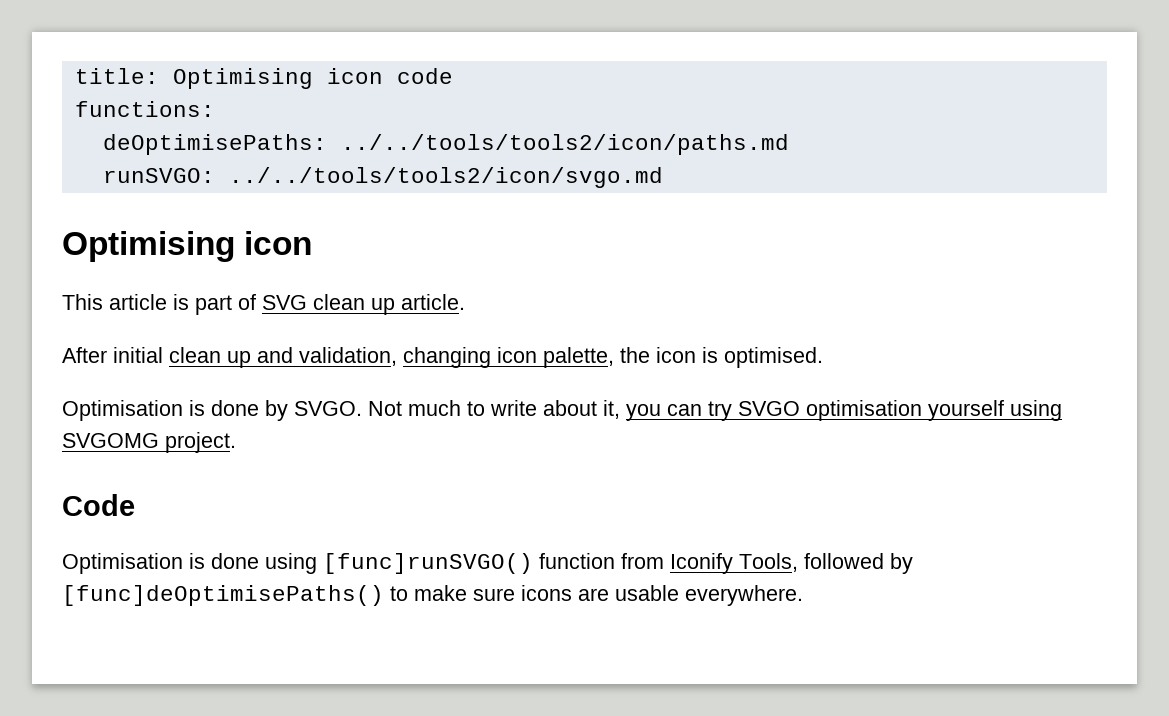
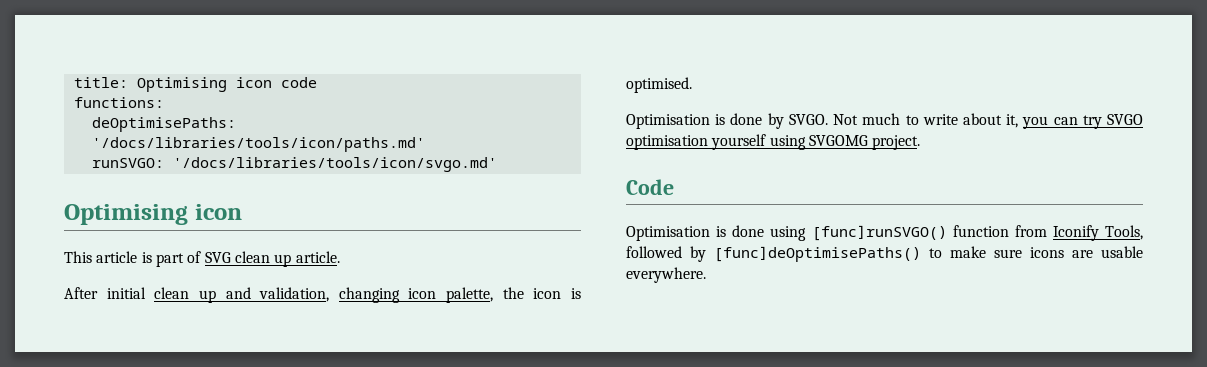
- deOptimisePaths: ../../tools/tools2/icon/paths.md
+ deOptimisePaths: '/docs/libraries/tools/icon/paths.md'
- runSVGO: ../../tools/tools2/icon/svgo.md
+ runSVGO: '/docs/libraries/tools/icon/svgo.md'

